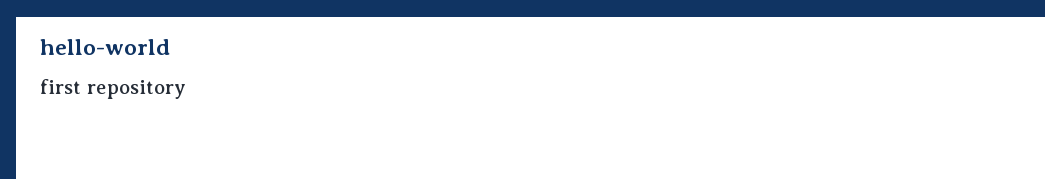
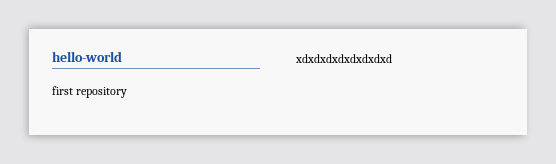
+ xdxdxdxdxdxdxdxd

